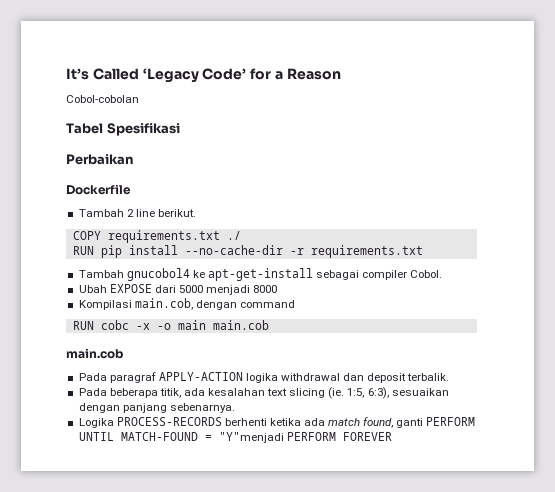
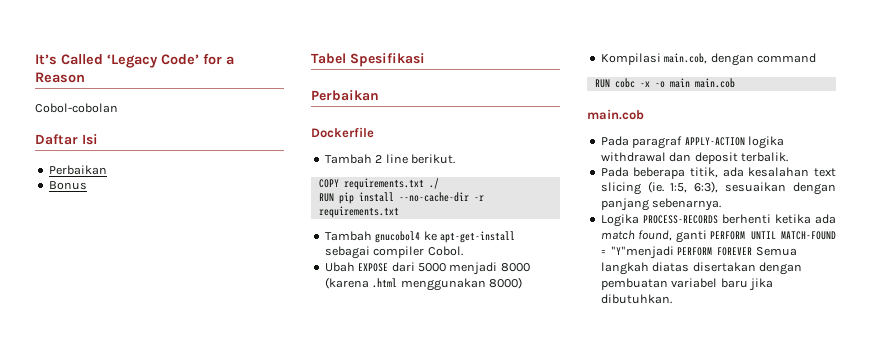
+ Daftar Isi
+ Perbaikan
+ Bonus
- Ubah EXPOSE dari 5000 menjadi 8000
+ Ubah EXPOSE dari 5000 menjadi 8000 (karena .html menggunakan 8000)
- Logika PROCESS-RECORDS berhenti ketika ada match found, ganti PERFORM UNTIL MATCH-FOUND = "Y"menjadi PERFORM FOREVER
+ Logika PROCESS-RECORDS berhenti ketika ada match found, ganti PERFORM UNTIL MATCH-FOUND = "Y"menjadi PERFORM FOREVER Semua langkah diatas disertakan dengan pembuatan variabel baru jika dibutuhkan.

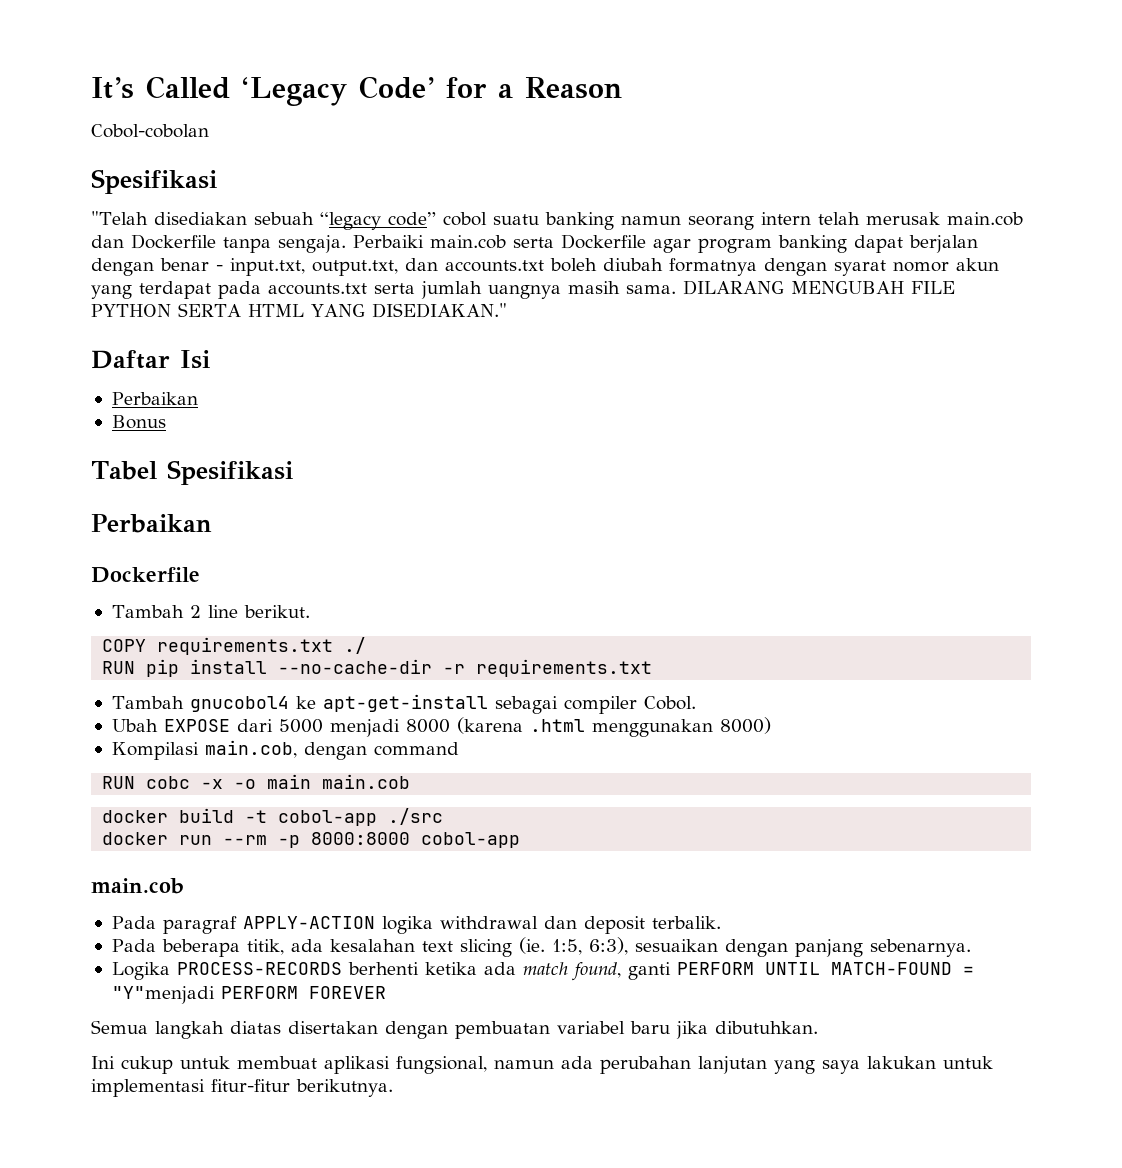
  Cobol-cobolan
+ Spesifikasi
+ "Telah disediakan sebuah “legacy code” cobol suatu banking namun seorang intern telah merusak main.cob dan Dockerfile tanpa sengaja. Perbaiki main.cob serta Dockerfile agar program banking dapat berjalan dengan benar - input.txt, output.txt, dan accounts.txt boleh diubah formatnya dengan syarat nomor akun yang terdapat pada accounts.txt serta jumlah uangnya masih sama. DILARANG MENGUBAH FILE PYTHON SERTA HTML YANG DISEDIAKAN."
+ docker build -t cobol-app ./src
+ docker run --rm -p 8000:8000 cobol-app
- Logika PROCESS-RECORDS berhenti ketika ada match found, ganti PERFORM UNTIL MATCH-FOUND = "Y"menjadi PERFORM FOREVER Semua langkah diatas disertakan dengan pembuatan variabel baru jika dibutuhkan.
+ Logika PROCESS-RECORDS berhenti ketika ada match found, ganti PERFORM UNTIL MATCH-FOUND = "Y"menjadi PERFORM FOREVER
+ Semua langkah diatas disertakan dengan pembuatan variabel baru jika dibutuhkan.
+ Ini cukup untuk membuat aplikasi fungsional, namun ada perubahan lanjutan yang saya lakukan untuk implementasi fitur-fitur berikutnya.

